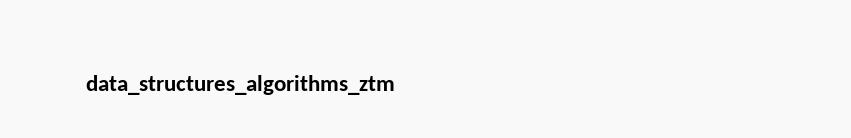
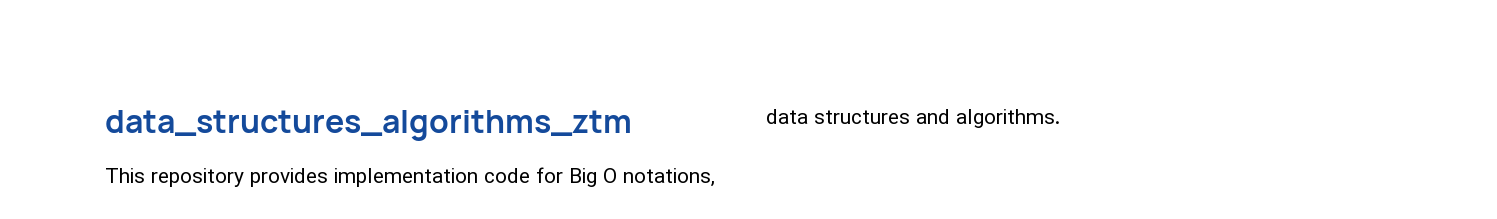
+ This repository provides implementation code for Big O notations, data structures and algorithms.

